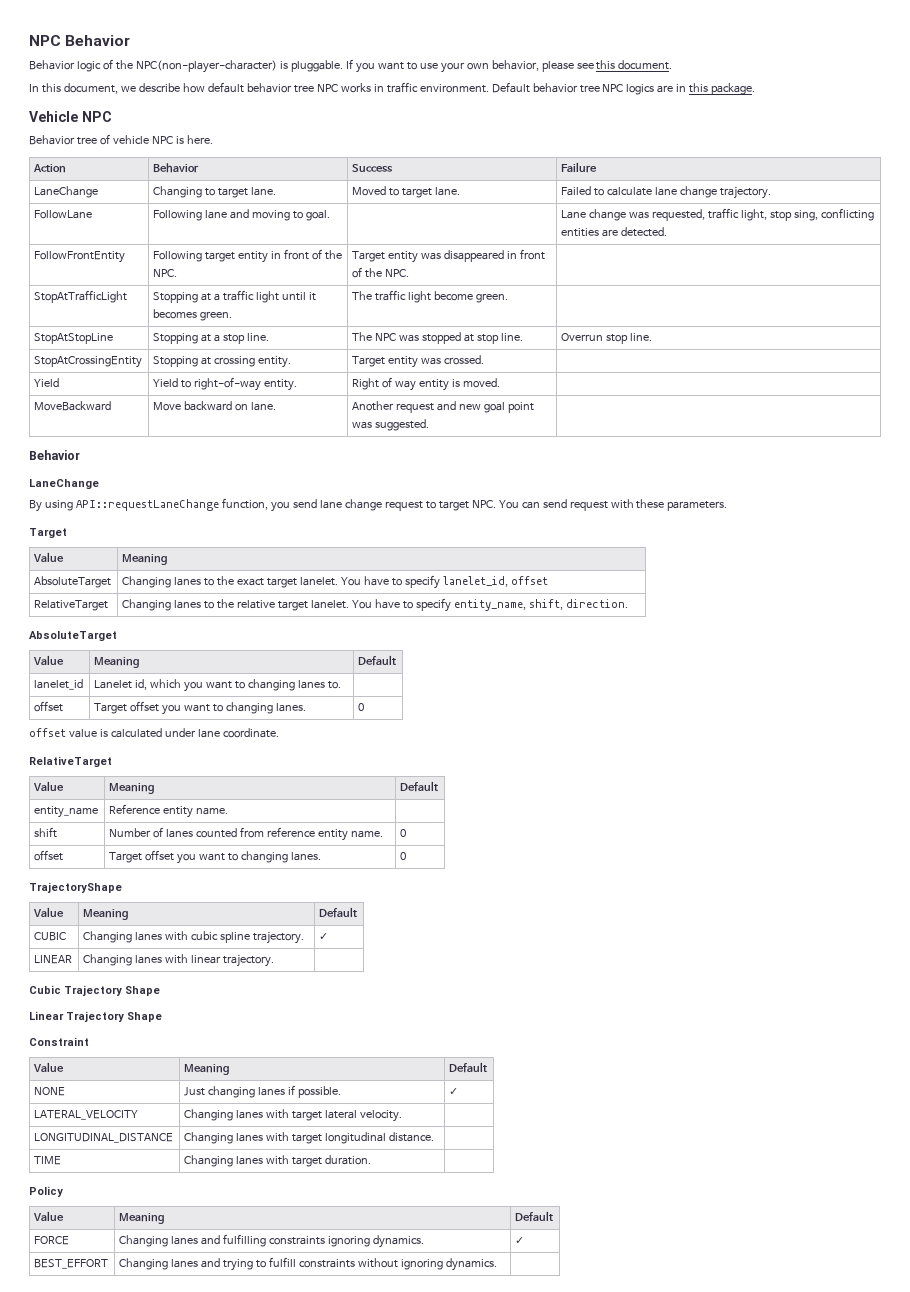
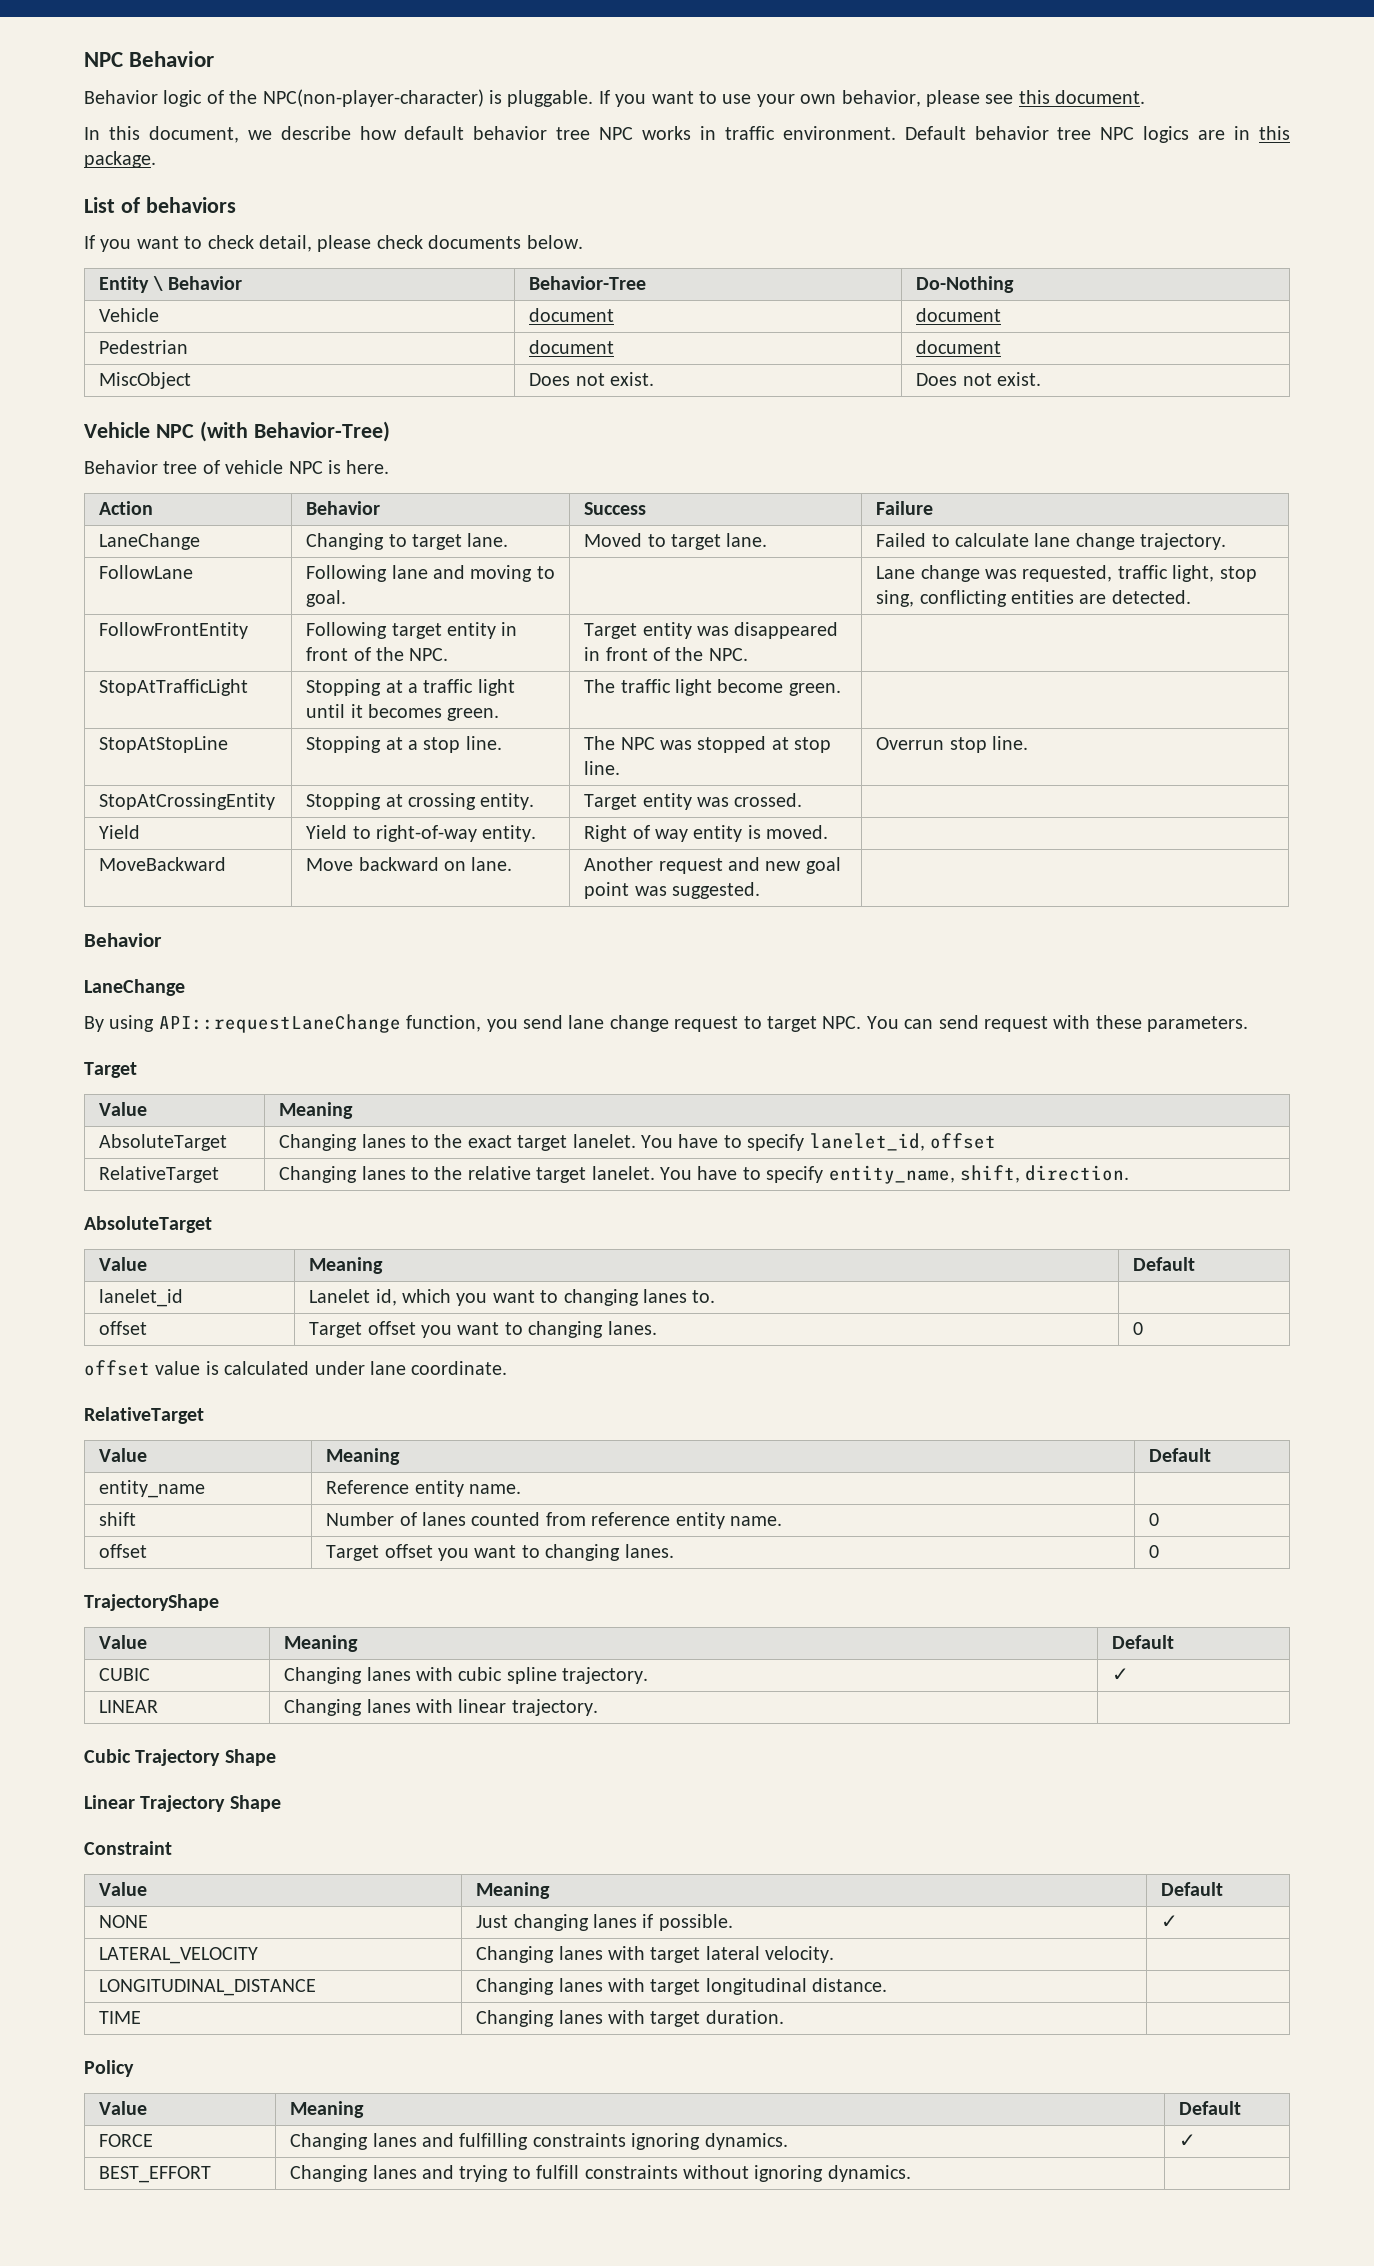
+ List of behaviors
+ If you want to check detail, please check documents below.
+ Entity \ Behavior | Behavior-Tree | Do-Nothing
+ Vehicle | document | document
+ Pedestrian | document | document
+ MiscObject | Does not exist. | Does not exist.
- Vehicle NPC
+ Vehicle NPC (with Behavior-Tree)

